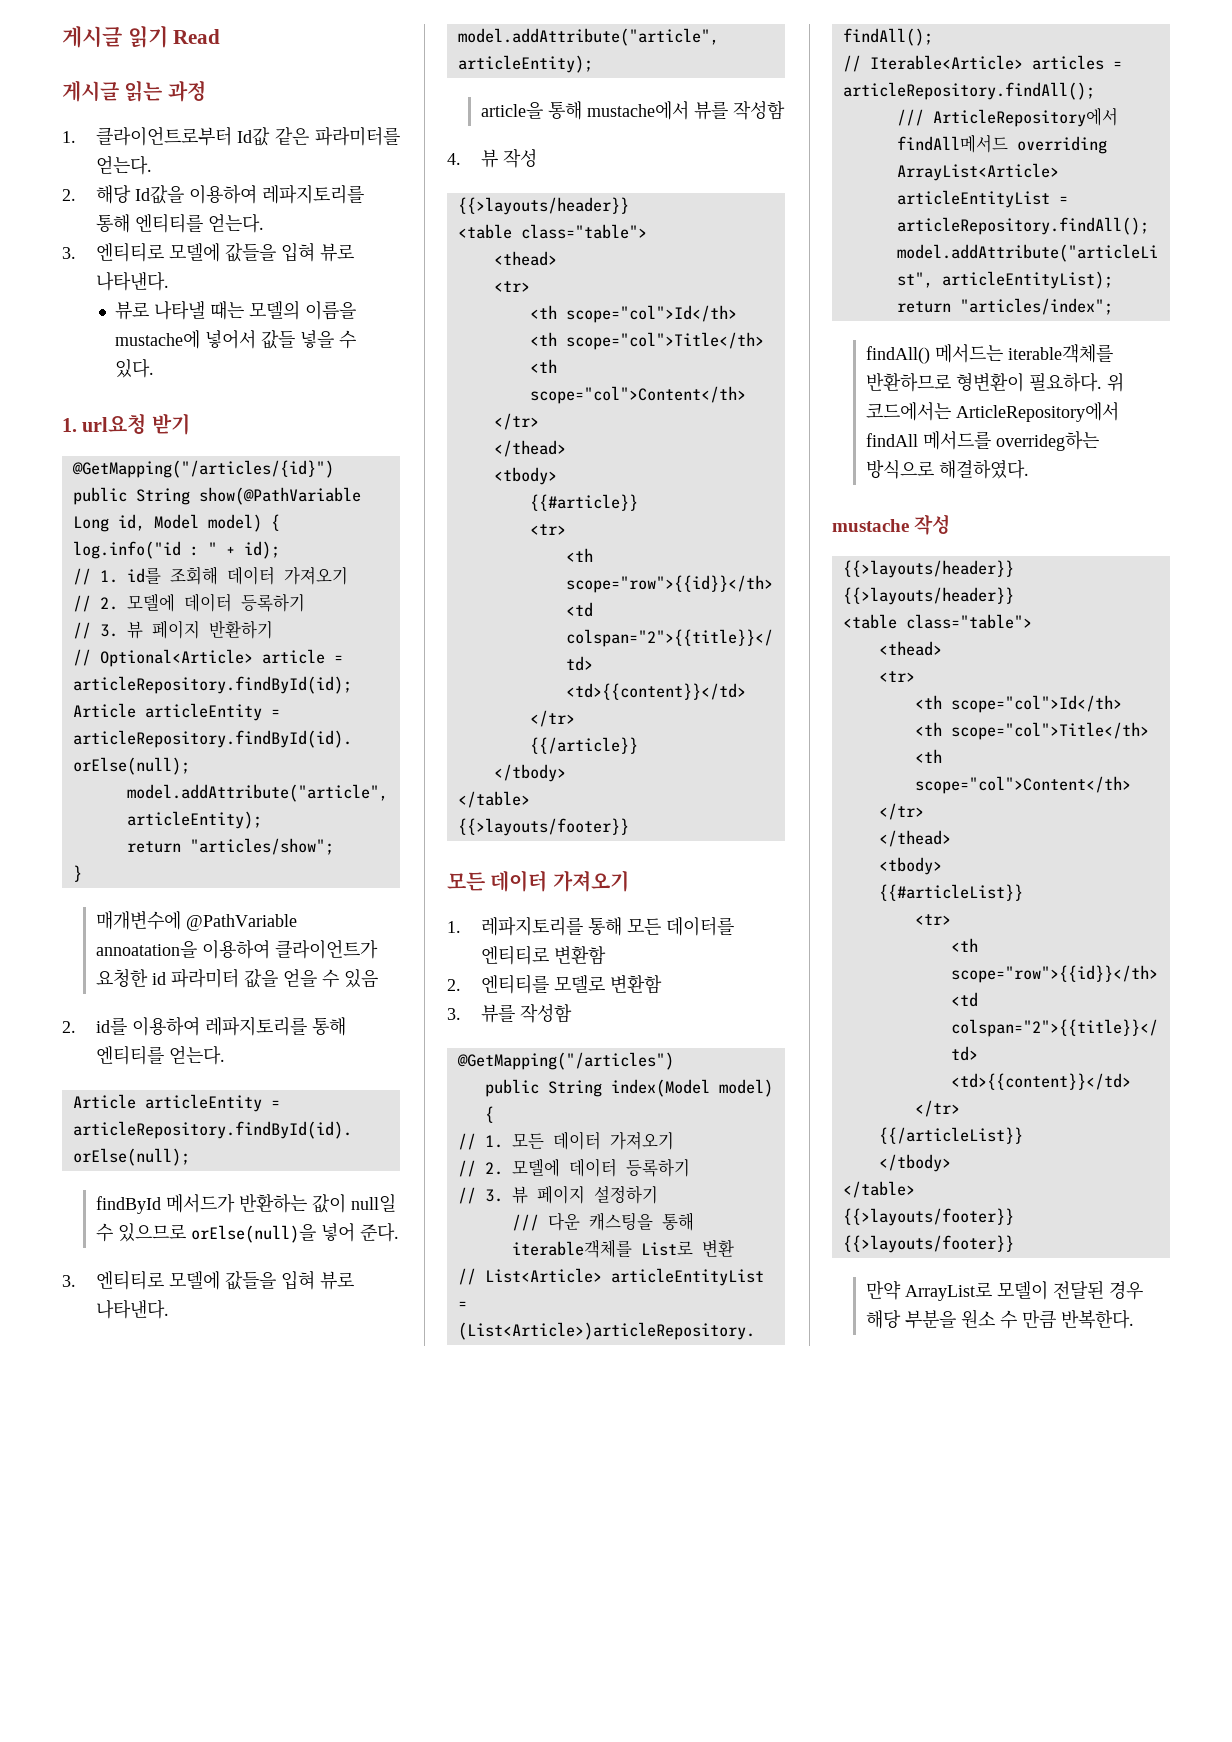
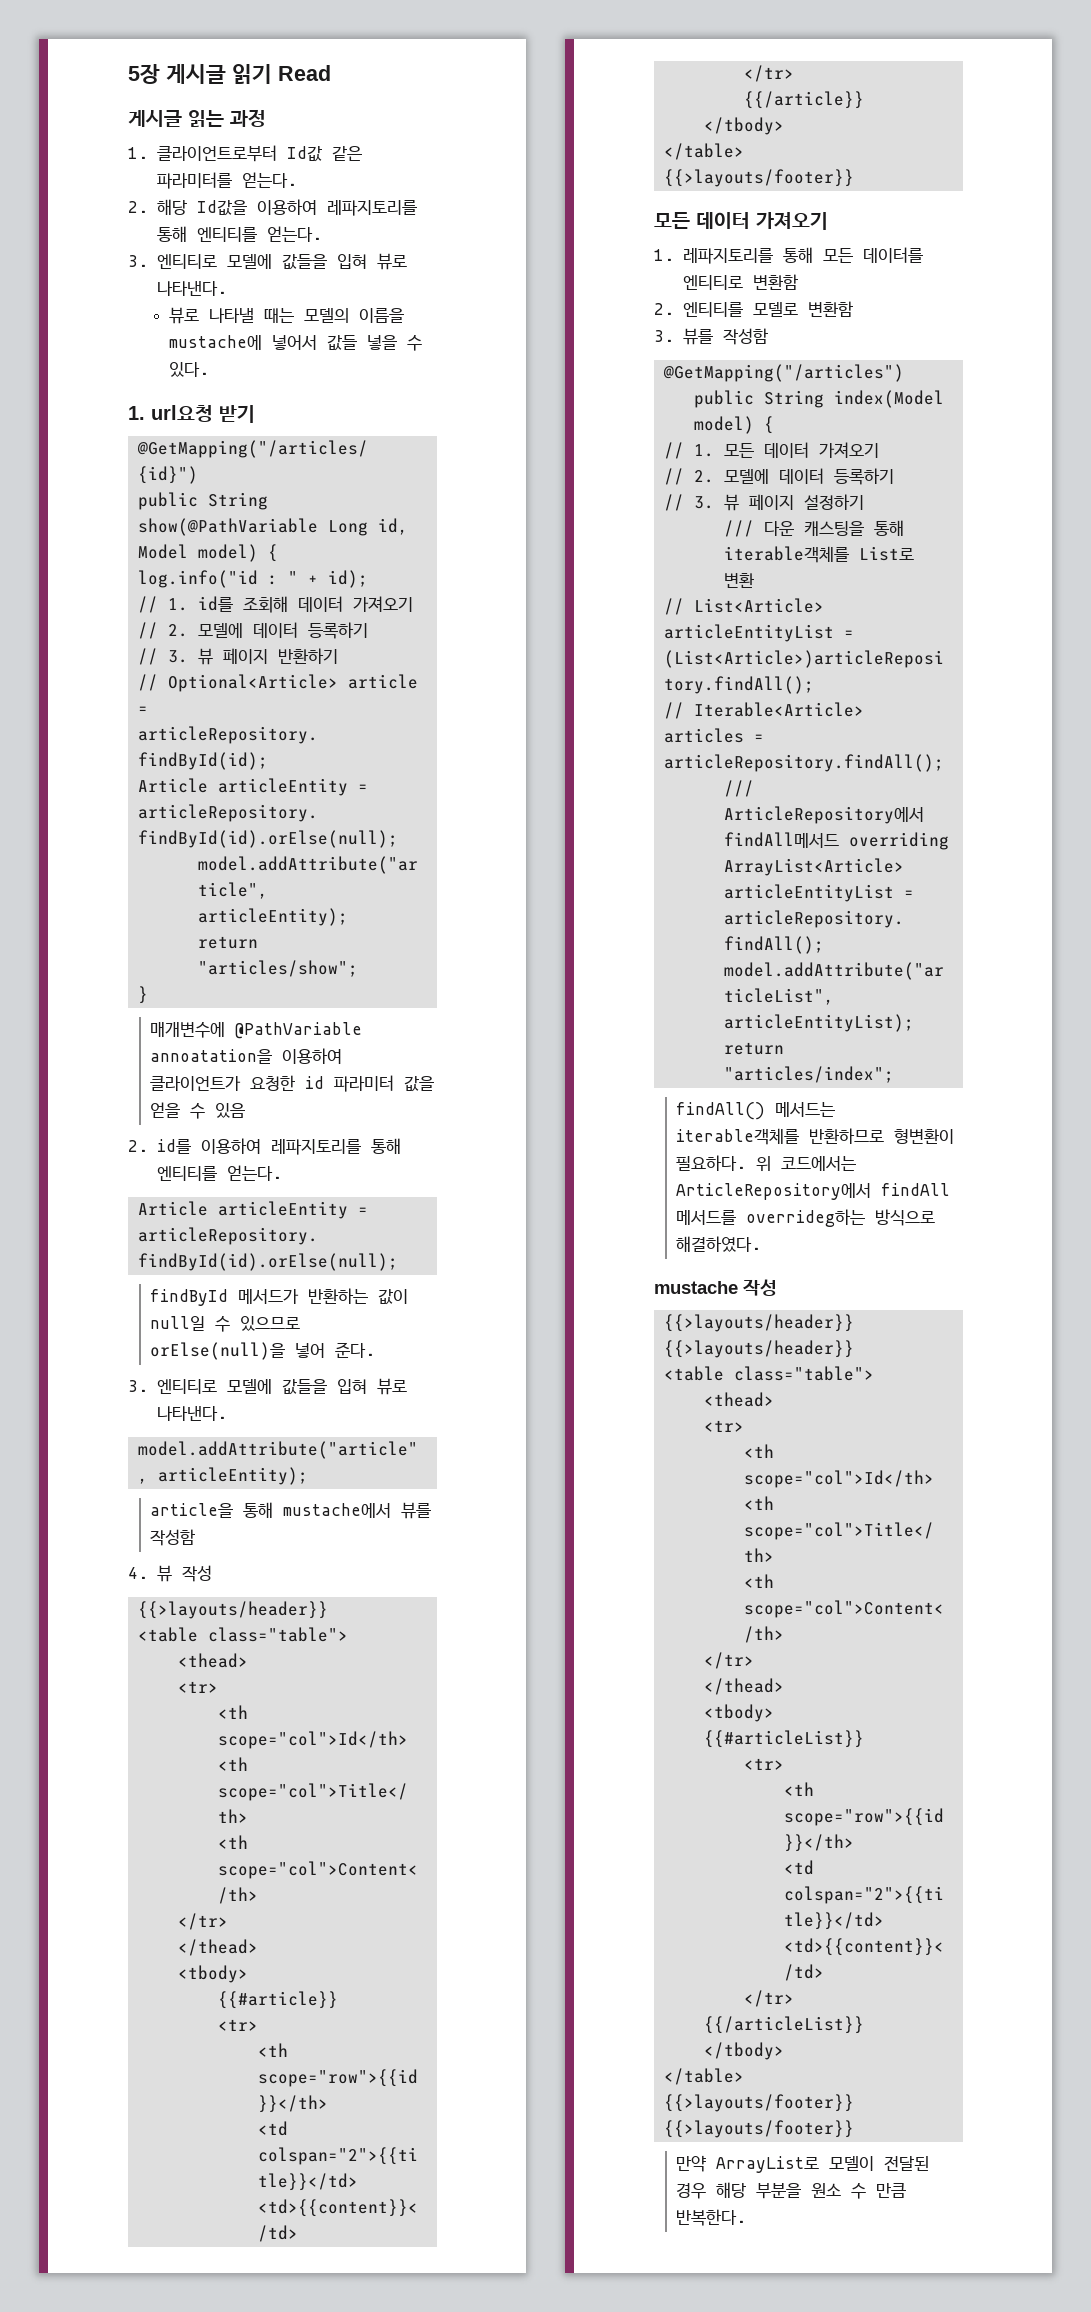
- 게시글 읽기 Read
+ 5장 게시글 읽기 Read

